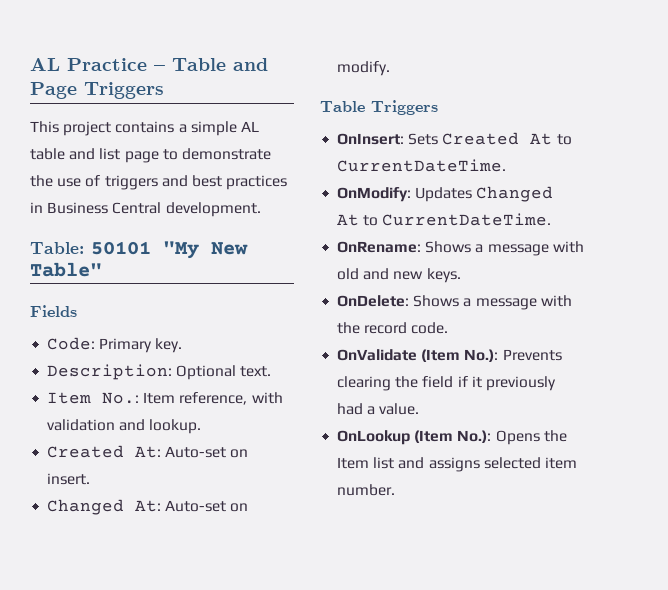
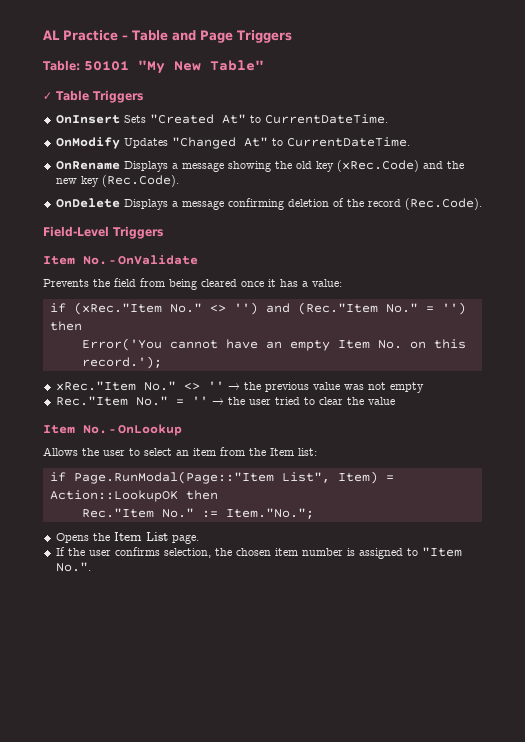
- This project contains a simple AL table and list page to demonstrate the use of triggers and best practices in Business Central development.
- Fields
- Code: Primary key.
- Description: Optional text.
- Item No.: Item reference, with validation and lookup.
- Created At: Auto-set on insert.
- Changed At: Auto-set on modify.
- Table Triggers
- OnInsert: Sets Created At to CurrentDateTime.
- OnModify: Updates Changed At to CurrentDateTime.
- OnRename: Shows a message with old and new keys.
- OnDelete: Shows a message with the record code.
- OnValidate (Item No.): Prevents clearing the field if it previously had a value.
- OnLookup (Item No.): Opens the Item list and assigns selected item number.
+ ✓ Table Triggers
+ OnInsert Sets "Created At" to CurrentDateTime.
+ OnModify Updates "Changed At" to CurrentDateTime.
+ OnRename Displays a message showing the old key (xRec.Code) and the new key (Rec.Code).
+ OnDelete Displays a message confirming deletion of the record (Rec.Code).
+ Field-Level Triggers
+ Item No. – OnValidate
+ Prevents the field from being cleared once it has a value:
+ if (xRec."Item No." <> '') and (Rec."Item No." = '') then
+ Error('You cannot have an empty Item No. on this record.');
+ xRec."Item No." <> '' → the previous value was not empty
+ Rec."Item No." = '' → the user tried to clear the value
+ Item No. – OnLookup
+ Allows the user to select an item from the Item list:
+ if Page.RunModal(Page::"Item List", Item) = Action::LookupOK then
+ Rec."Item No." := Item."No.";
+ Opens the Item List page.
+ If the user confirms selection, the chosen item number is assigned to "Item No.".

